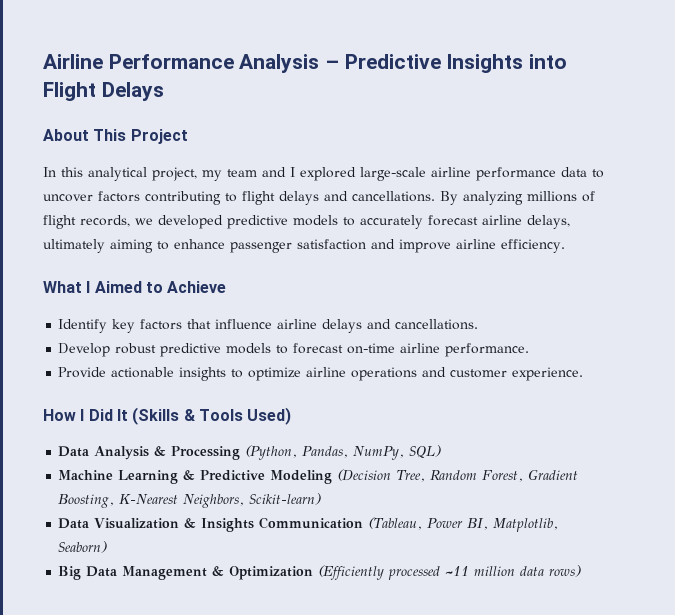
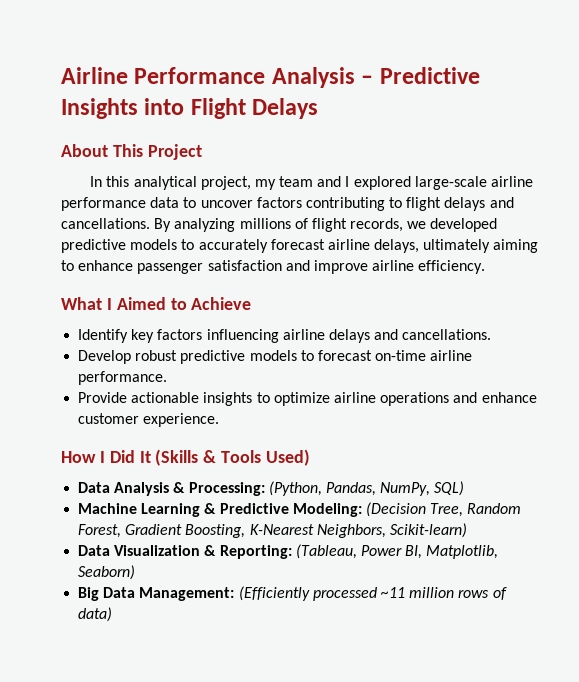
- Identify key factors that influence airline delays and cancellations.
+ Identify key factors influencing airline delays and cancellations.
- Provide actionable insights to optimize airline operations and customer experience.
+ Provide actionable insights to optimize airline operations and enhance customer experience.
- Data Analysis & Processing (Python, Pandas, NumPy, SQL)
+ Data Analysis & Processing: (Python, Pandas, NumPy, SQL)
- Machine Learning & Predictive Modeling (Decision Tree, Random Forest, Gradient Boosting, K-Nearest Neighbors, Scikit-learn)
+ Machine Learning & Predictive Modeling: (Decision Tree, Random Forest, Gradient Boosting, K-Nearest Neighbors, Scikit-learn)
- Data Visualization & Insights Communication (Tableau, Power BI, Matplotlib, Seaborn)
+ Data Visualization & Reporting: (Tableau, Power BI, Matplotlib, Seaborn)
- Big Data Management & Optimization (Efficiently processed ~11 million data rows)
+ Big Data Management: (Efficiently processed ~11 million rows of data)

